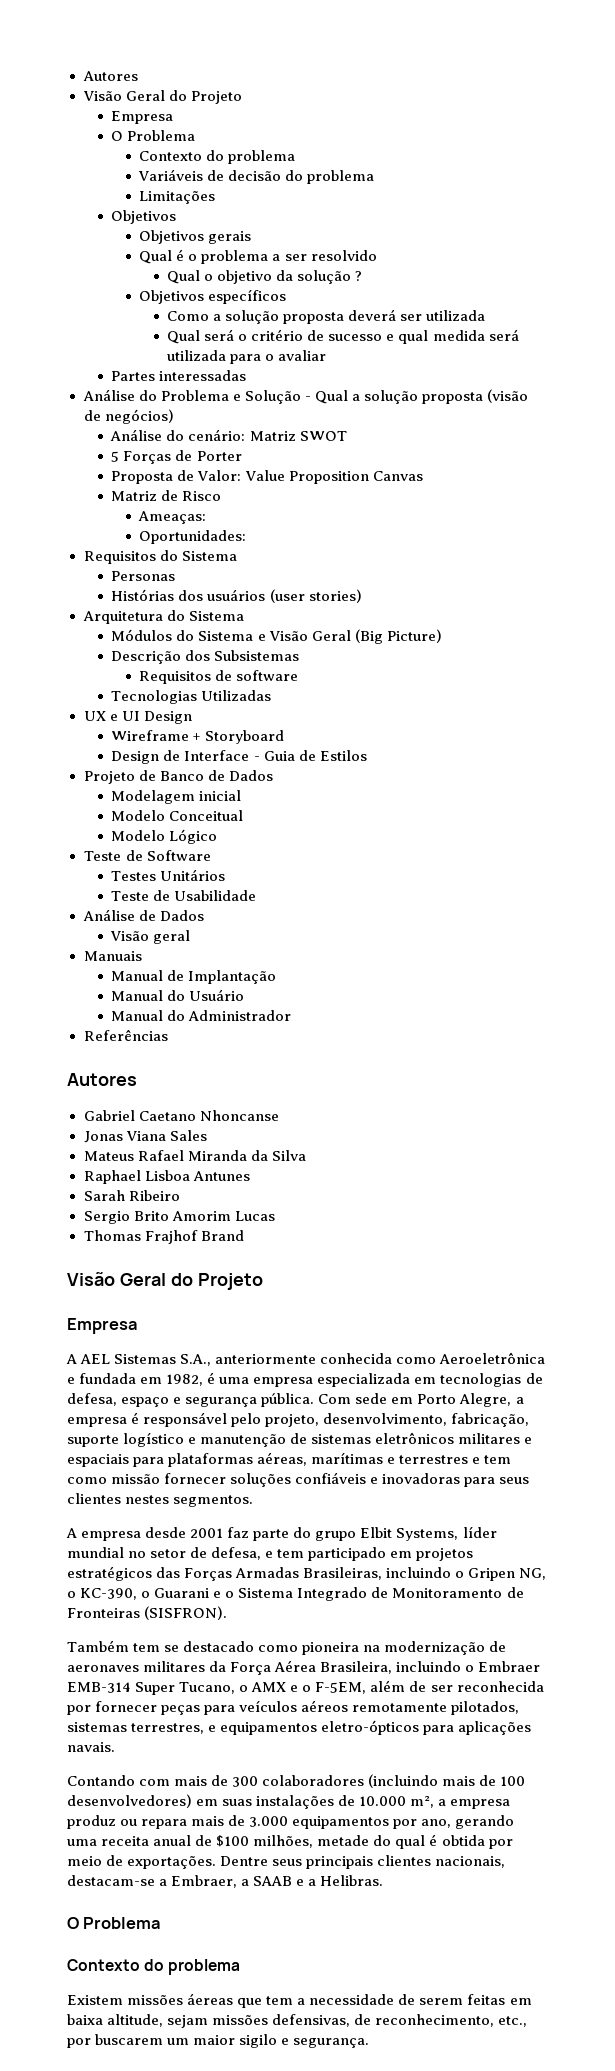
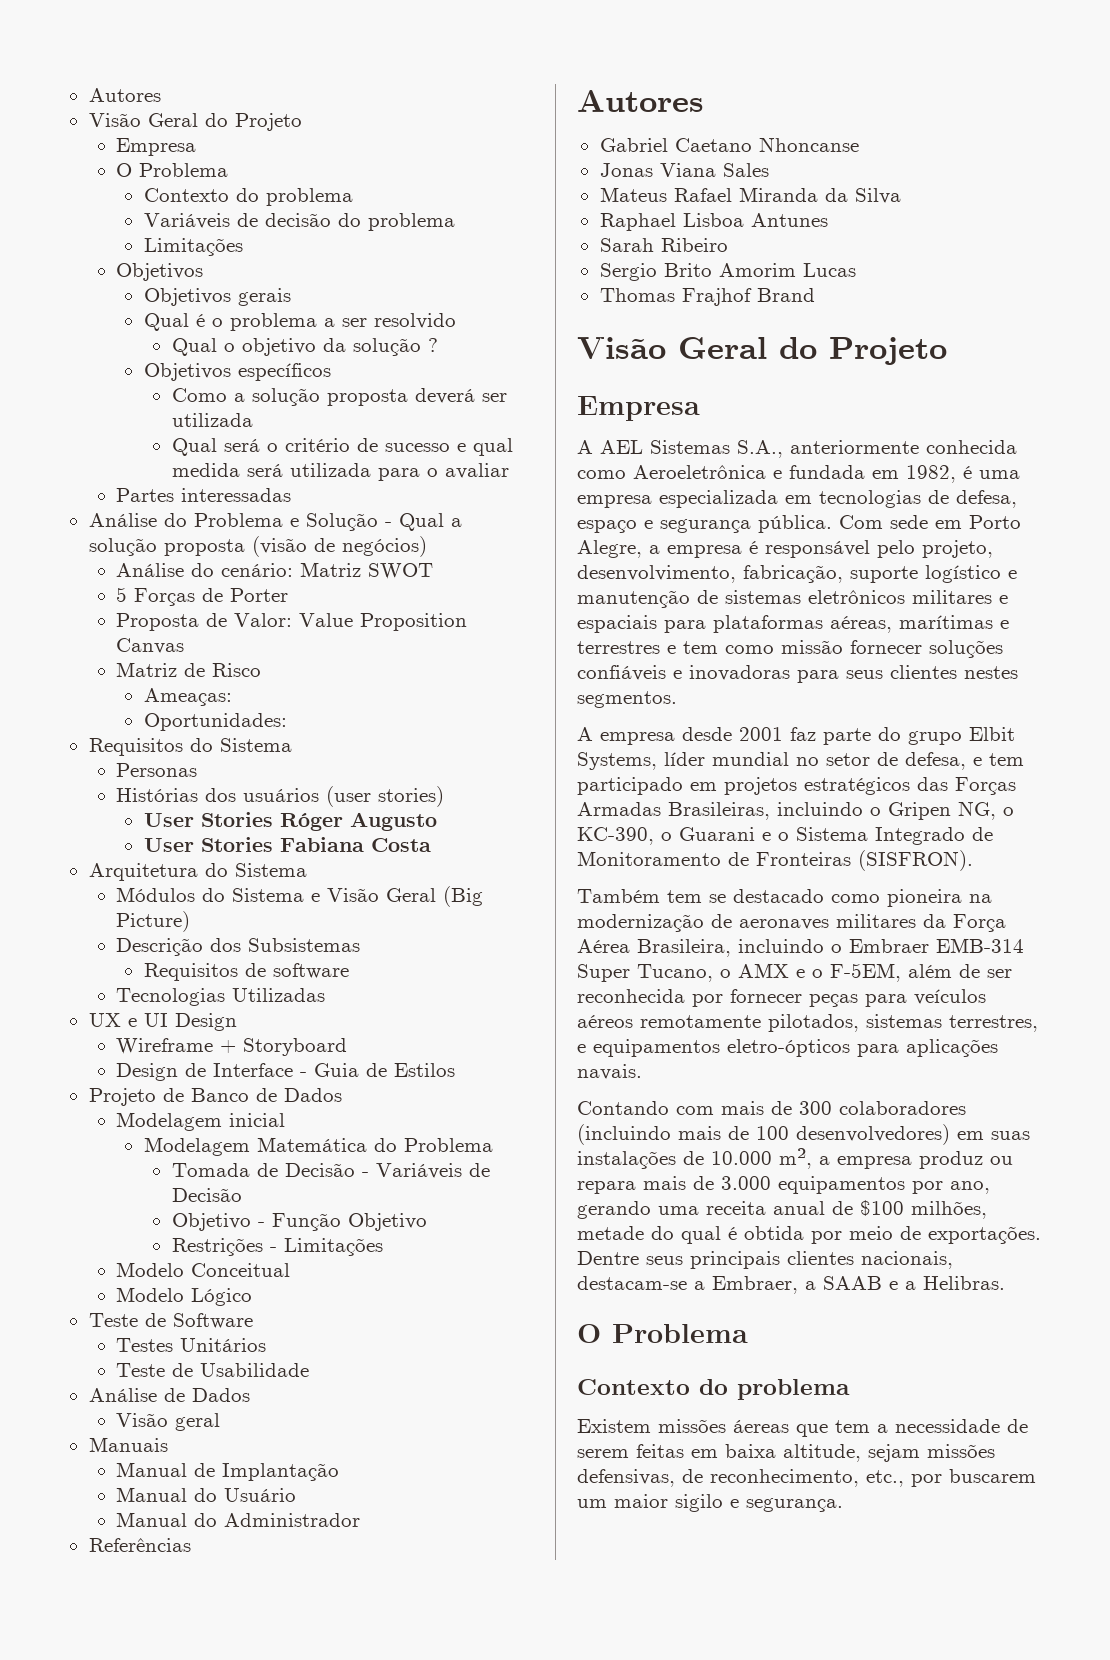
+ User Stories Róger Augusto
+ User Stories Fabiana Costa
+ Modelagem Matemática do Problema
+ Tomada de Decisão - Variáveis de Decisão
+ Objetivo - Função Objetivo
+ Restrições - Limitações

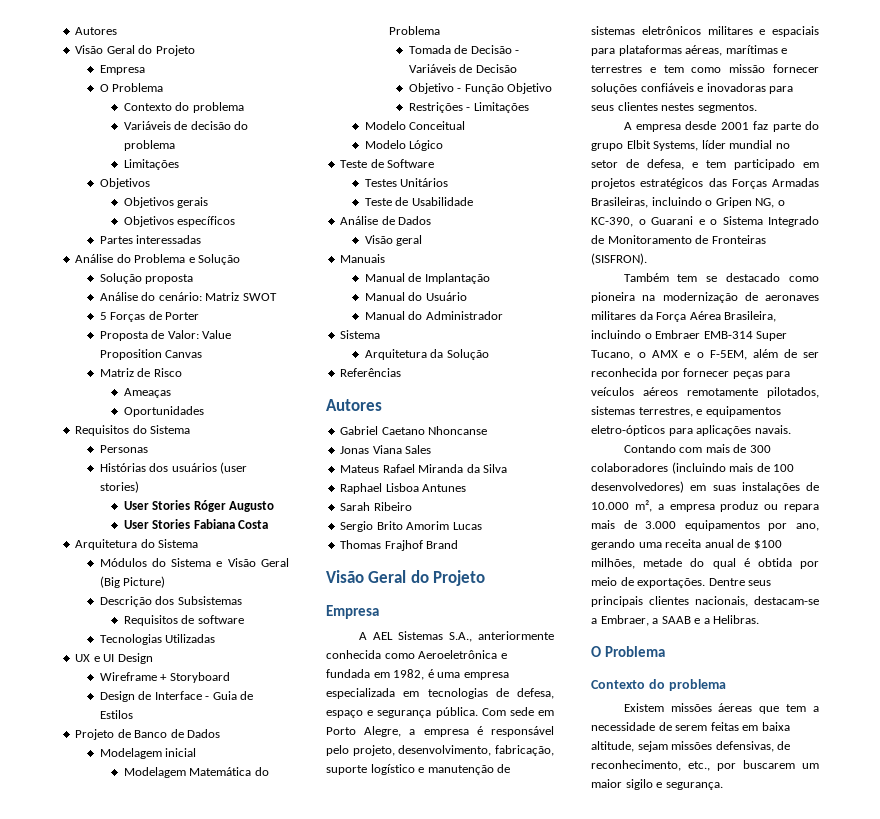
- Qual é o problema a ser resolvido
- Qual o objetivo da solução ?
  Objetivos específicos
- Como a solução proposta deverá ser utilizada
- Qual será o critério de sucesso e qual medida será utilizada para o avaliar
- Análise do Problema e Solução - Qual a solução proposta (visão de negócios)
+ Análise do Problema e Solução
+ Solução proposta
- Ameaças:
- Oportunidades:
+ Ameaças
+ Oportunidades
  Manual do Administrador
+ Sistema
+ Arquitetura da Solução

